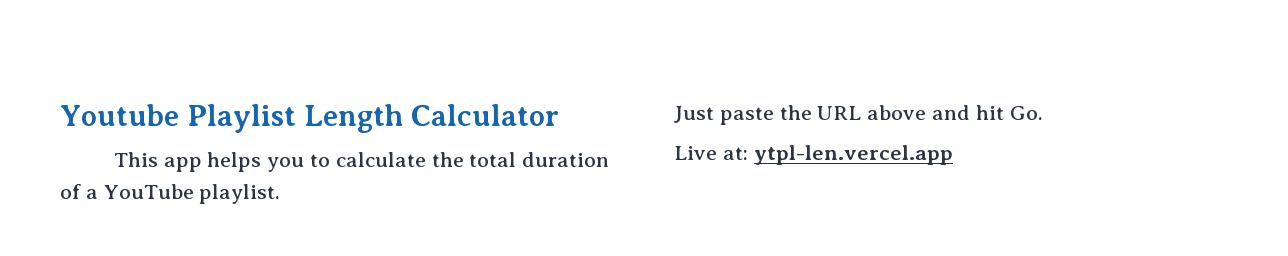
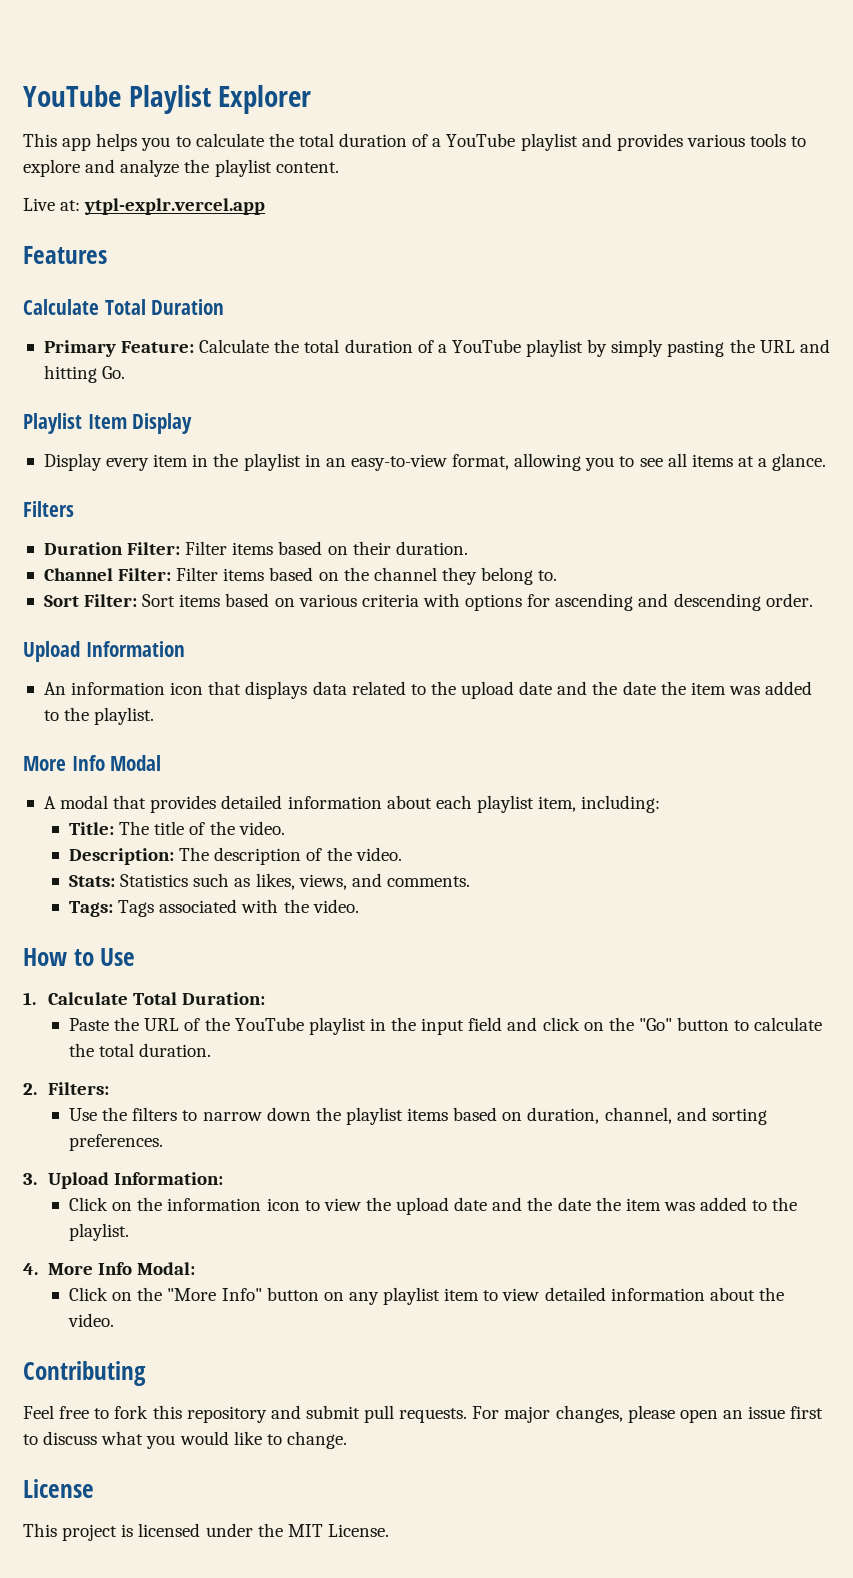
- Youtube Playlist Length Calculator
+ YouTube Playlist Explorer
- This app helps you to calculate the total duration of a YouTube playlist.
- Just paste the URL above and hit Go.
- Live at: ytpl-len.vercel.app
+ This app helps you to calculate the total duration of a YouTube playlist and provides various tools to explore and analyze the playlist content.
+ Live at: ytpl-explr.vercel.app
+ Features
+ Calculate Total Duration
+ Primary Feature: Calculate the total duration of a YouTube playlist by simply pasting the URL and hitting Go.
+ Playlist Item Display
+ Display every item in the playlist in an easy-to-view format, allowing you to see all items at a glance.
+ Filters
+ Duration Filter: Filter items based on their duration.
+ Channel Filter: Filter items based on the channel they belong to.
+ Sort Filter: Sort items based on various criteria with options for ascending and descending order.
+ Upload Information
+ An information icon that displays data related to the upload date and the date the item was added to the playlist.
+ More Info Modal
+ A modal that provides detailed information about each playlist item, including:
+ Title: The title of the video.
+ Description: The description of the video.
+ Stats: Statistics such as likes, views, and comments.
+ Tags: Tags associated with the video.
+ How to Use
+ 1. Calculate Total Duration:
+ Paste the URL of the YouTube playlist in the input field and click on the "Go" button to calculate the total duration.
+ 2. Filters:
+ Use the filters to narrow down the playlist items based on duration, channel, and sorting preferences.
+ 3. Upload Information:
+ Click on the information icon to view the upload date and the date the item was added to the playlist.
+ 4. More Info Modal:
+ Click on the "More Info" button on any playlist item to view detailed information about the video.
+ Contributing
+ Feel free to fork this repository and submit pull requests. For major changes, please open an issue first to discuss what you would like to change.
+ License
+ This project is licensed under the MIT License.

